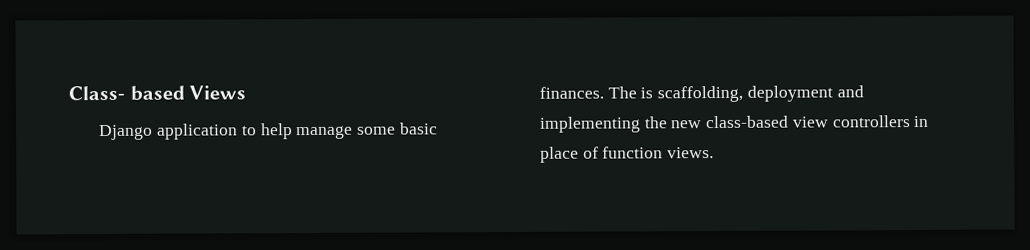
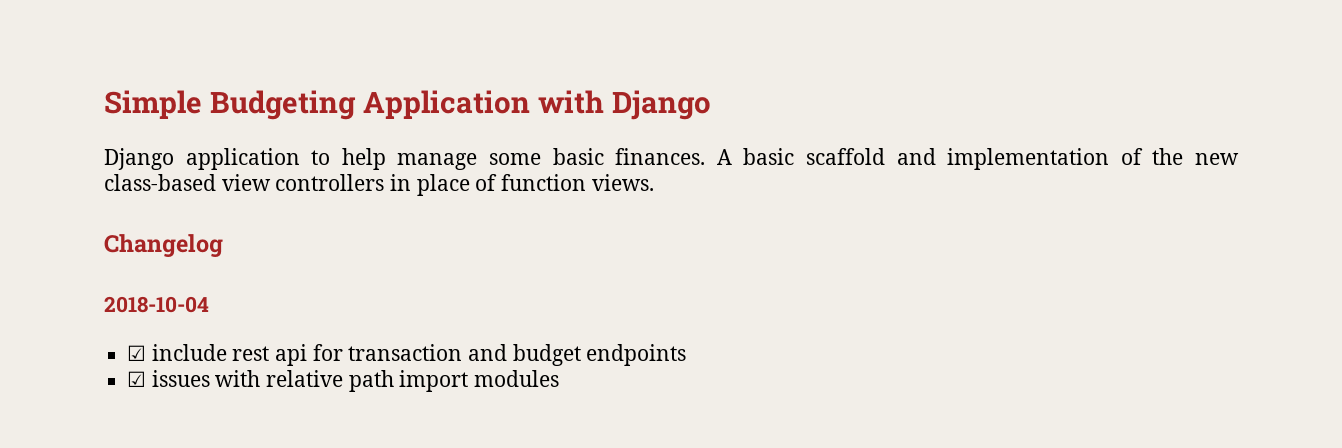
- Class- based Views
+ Simple Budgeting Application with Django
- The is scaffolding, deployment and implementing the new class-based view controllers in place of function views.
+ A basic scaffold and implementation of the new class-based view controllers in place of function views.
+ Changelog
+ 2018-10-04
+ ☑ include rest api for transaction and budget endpoints
+ ☑ issues with relative path import modules

